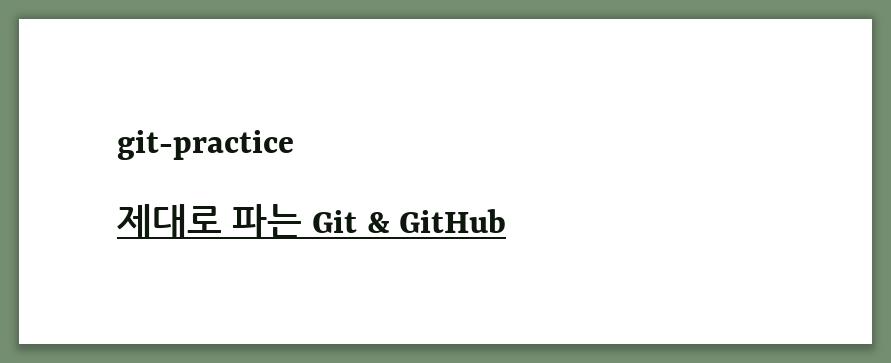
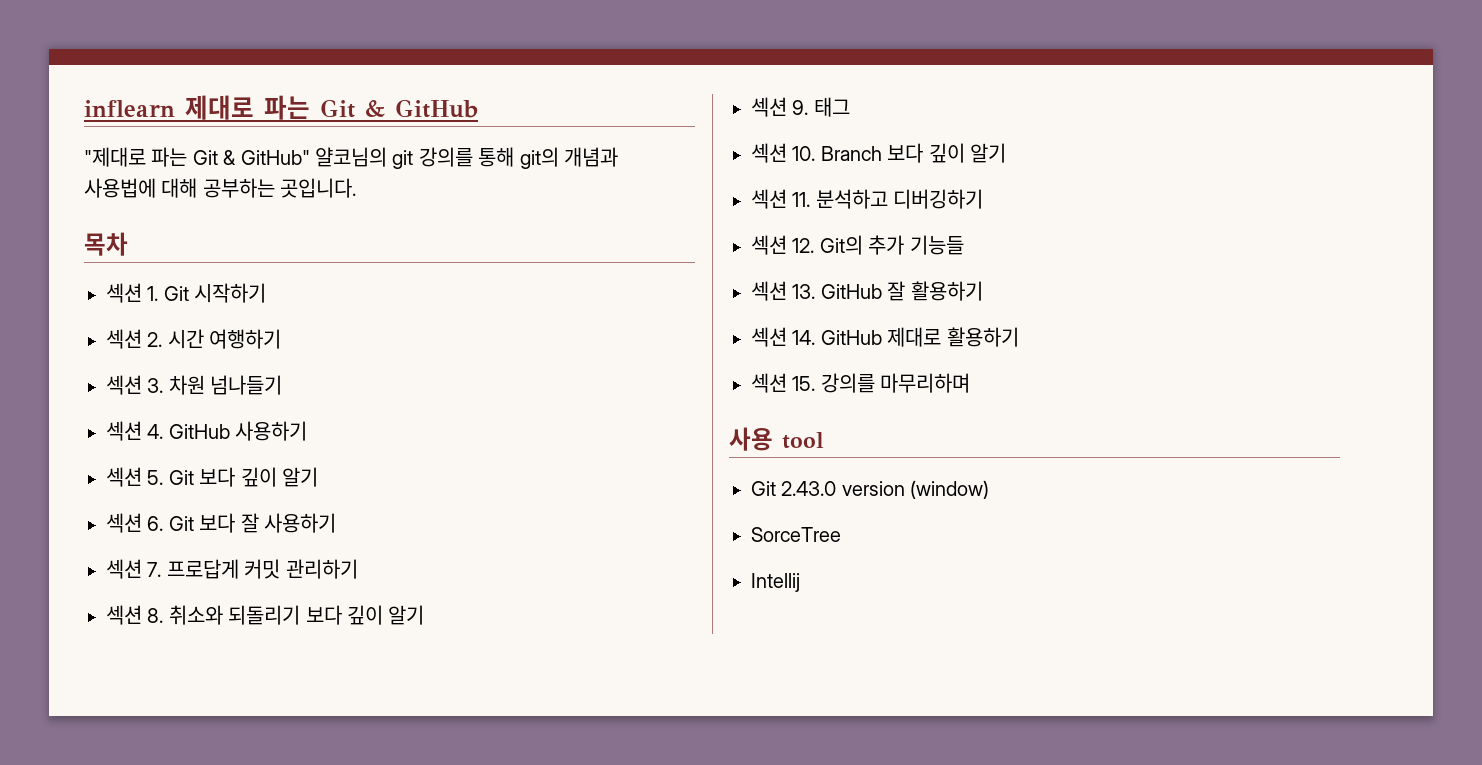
- git-practice
- 제대로 파는 Git & GitHub
+ inflearn 제대로 파는 Git & GitHub
+ "제대로 파는 Git & GitHub" 얄코님의 git 강의를 통해 git의 개념과 사용법에 대해 공부하는 곳입니다.
+ 목차
+ 섹션 1. Git 시작하기
+ 섹션 2. 시간 여행하기
+ 섹션 3. 차원 넘나들기
+ 섹션 4. GitHub 사용하기
+ 섹션 5. Git 보다 깊이 알기
+ 섹션 6. Git 보다 잘 사용하기
+ 섹션 7. 프로답게 커밋 관리하기
+ 섹션 8. 취소와 되돌리기 보다 깊이 알기
+ 섹션 9. 태그
+ 섹션 10. Branch 보다 깊이 알기
+ 섹션 11. 분석하고 디버깅하기
+ 섹션 12. Git의 추가 기능들
+ 섹션 13. GitHub 잘 활용하기
+ 섹션 14. GitHub 제대로 활용하기
+ 섹션 15. 강의를 마무리하며
+ 사용 tool
+ Git 2.43.0 version (window)
+ SorceTree
+ Intellij

